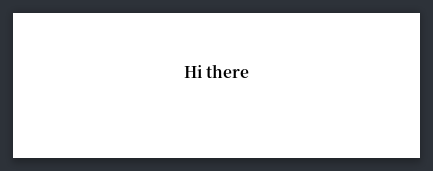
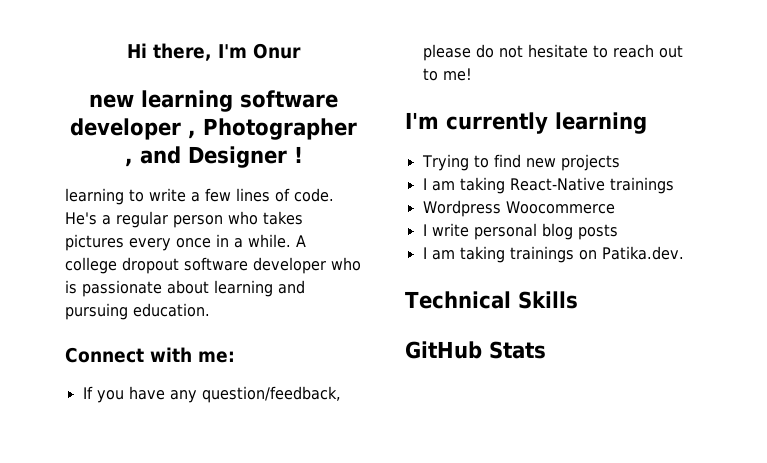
- Hi there
+ Hi there, I'm Onur
+ new learning software developer , Photographer , and Designer !
+ learning to write a few lines of code. He's a regular person who takes pictures every once in a while. A college dropout software developer who is passionate about learning and pursuing education.
+ Connect with me:
+ If you have any question/feedback, please do not hesitate to reach out to me!
+ I'm currently learning
+ Trying to find new projects
+ I am taking React-Native trainings
+ Wordpress Woocommerce
+ I write personal blog posts
+ I am taking trainings on Patika.dev.
+ Technical Skills
+ GitHub Stats

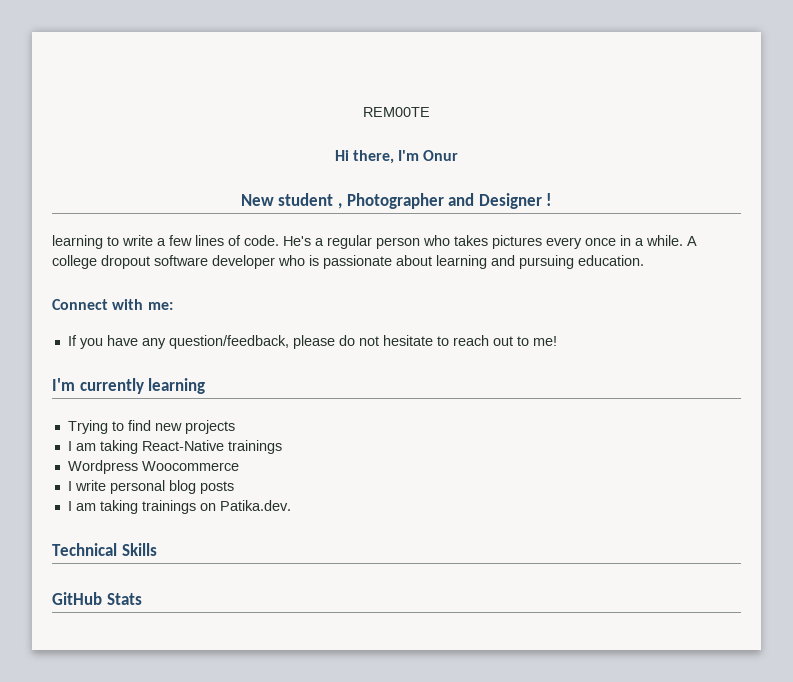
+ REM00TE
- new learning software developer , Photographer , and Designer !
+ New student , Photographer and Designer !

